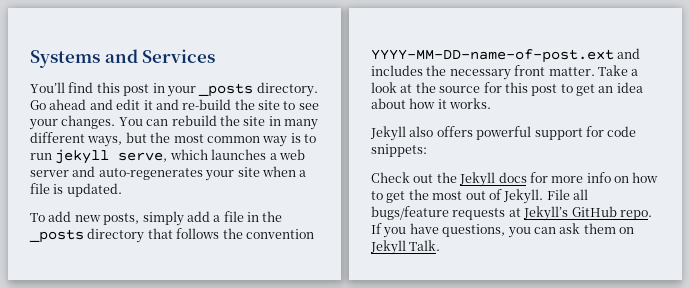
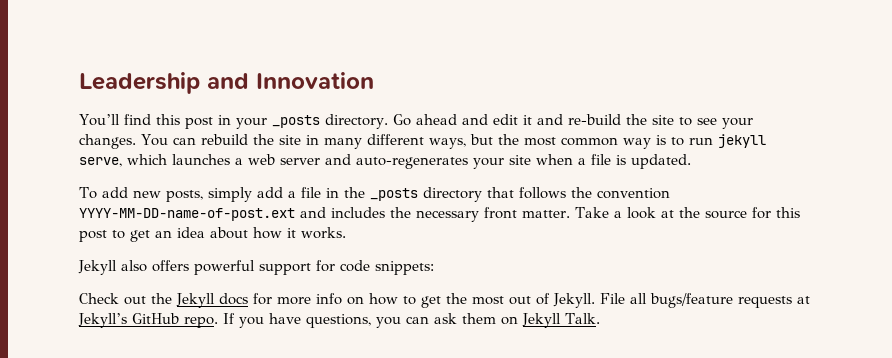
- Systems and Services
+ Leadership and Innovation

